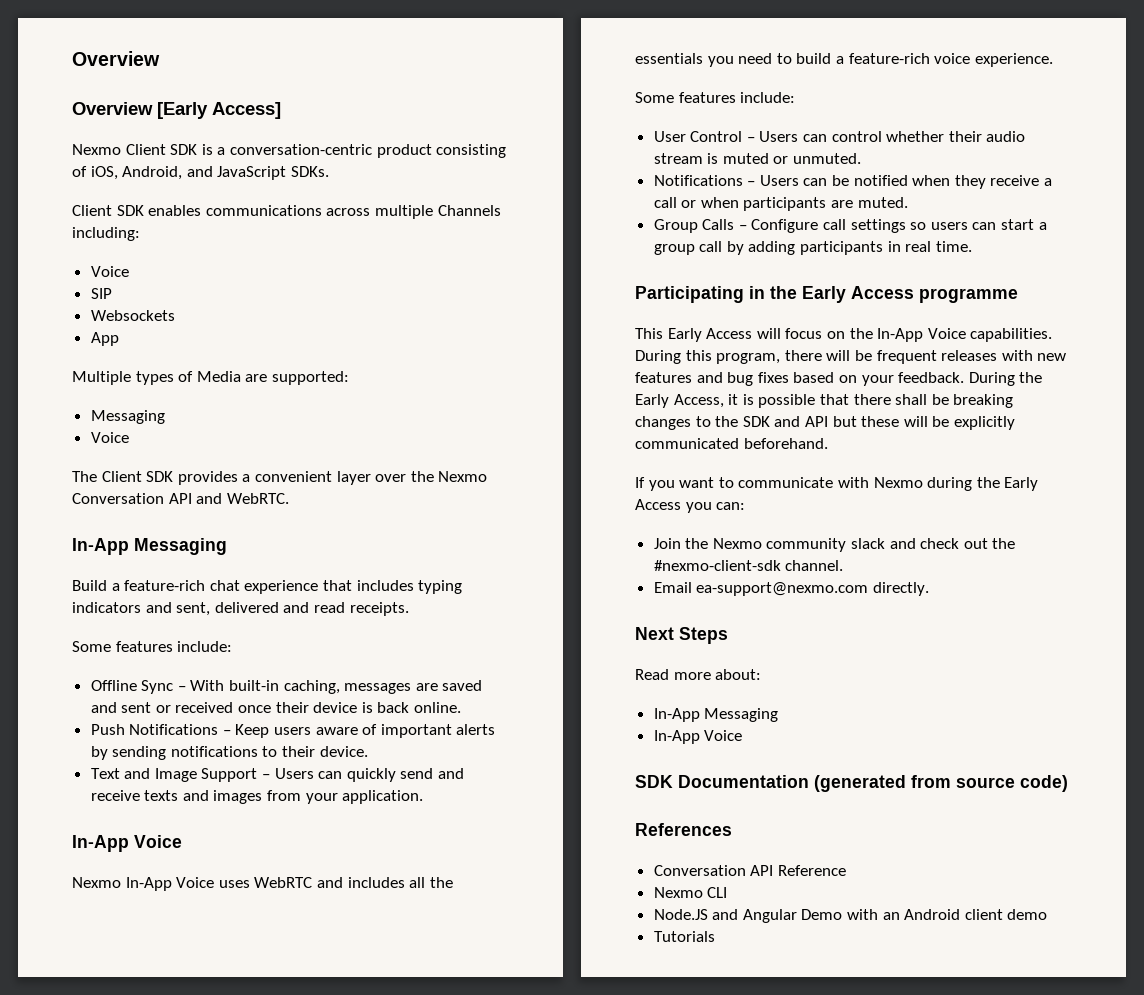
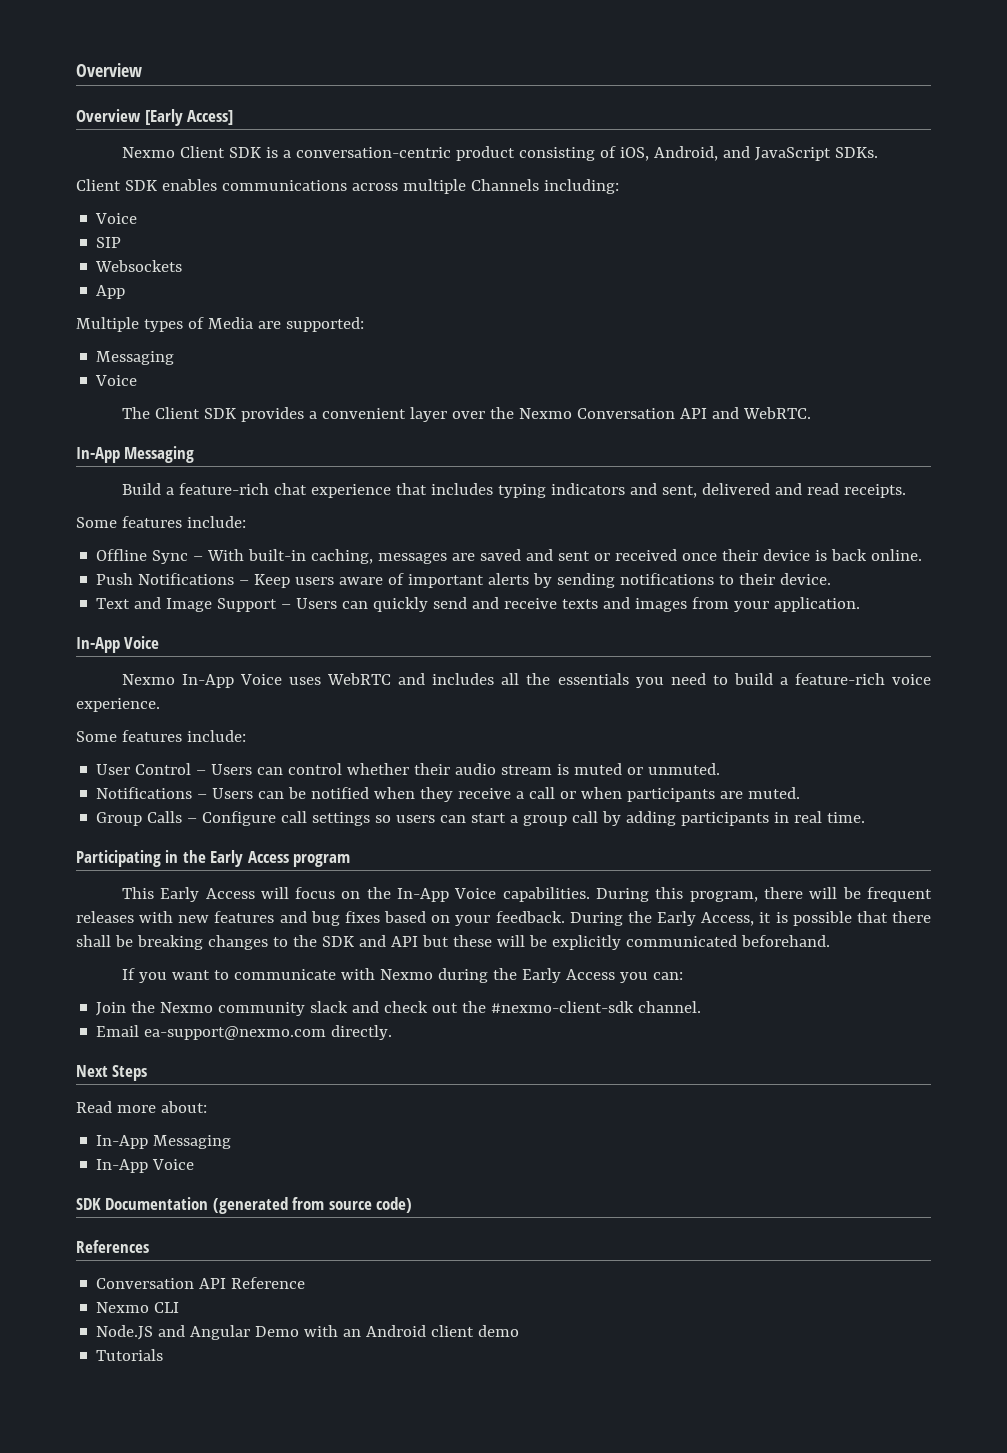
- Participating in the Early Access programme
+ Participating in the Early Access program

